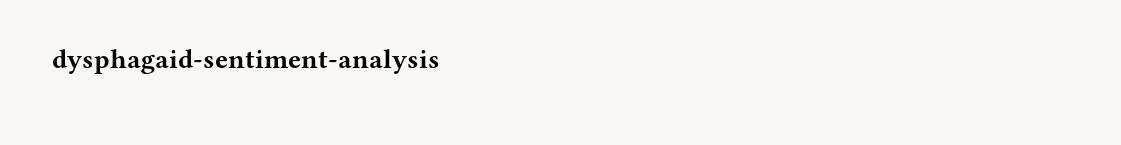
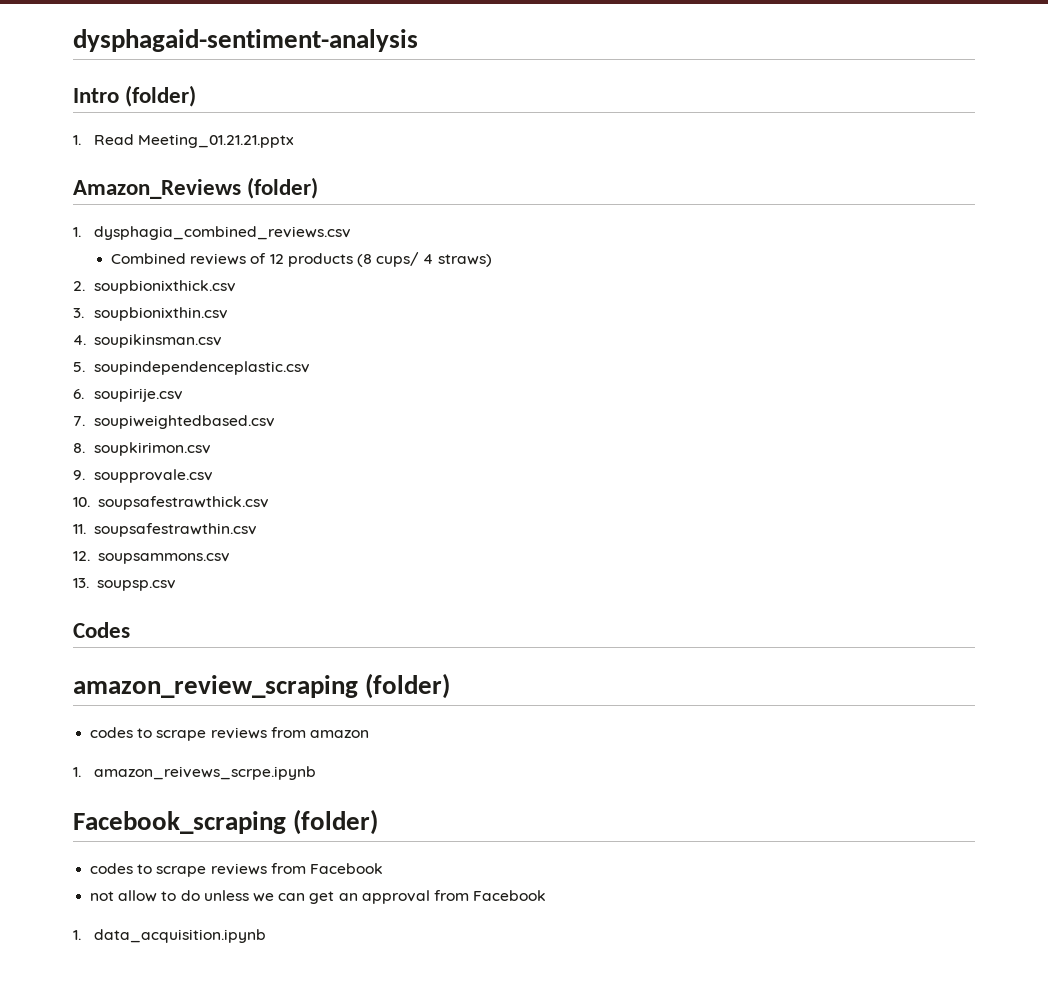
+ Intro (folder)
+ 1. Read Meeting_01.21.21.pptx
+ Amazon_Reviews (folder)
+ 1. dysphagia_combined_reviews.csv
+ Combined reviews of 12 products (8 cups/ 4 straws)
+ 2. soupbionixthick.csv
+ 3. soupbionixthin.csv
+ 4. soupikinsman.csv
+ 5. soupindependenceplastic.csv
+ 6. soupirije.csv
+ 7. soupiweightedbased.csv
+ 8. soupkirimon.csv
+ 9. soupprovale.csv
+ 10. soupsafestrawthick.csv
+ 11. soupsafestrawthin.csv
+ 12. soupsammons.csv
+ 13. soupsp.csv
+ Codes
+ amazon_review_scraping (folder)
+ codes to scrape reviews from amazon
+ 1. amazon_reivews_scrpe.ipynb
+ Facebook_scraping (folder)
+ codes to scrape reviews from Facebook
+ not allow to do unless we can get an approval from Facebook
+ 1. data_acquisition.ipynb

